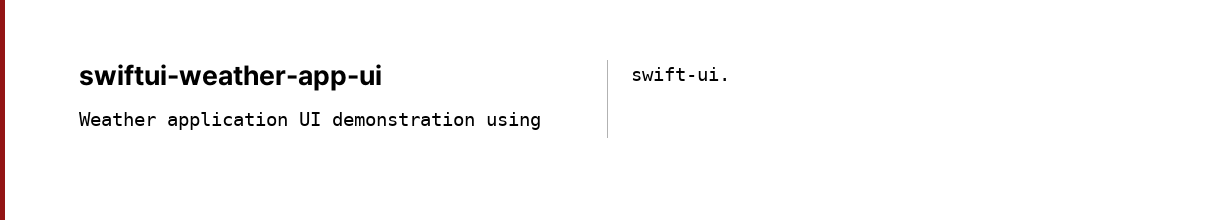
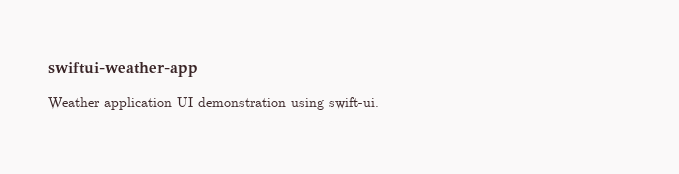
- swiftui-weather-app-ui
+ swiftui-weather-app

